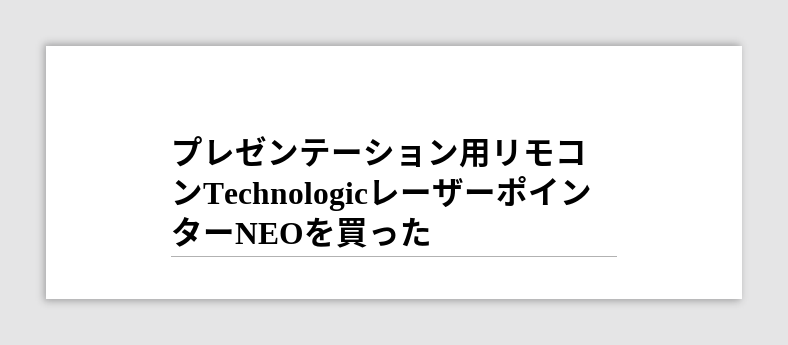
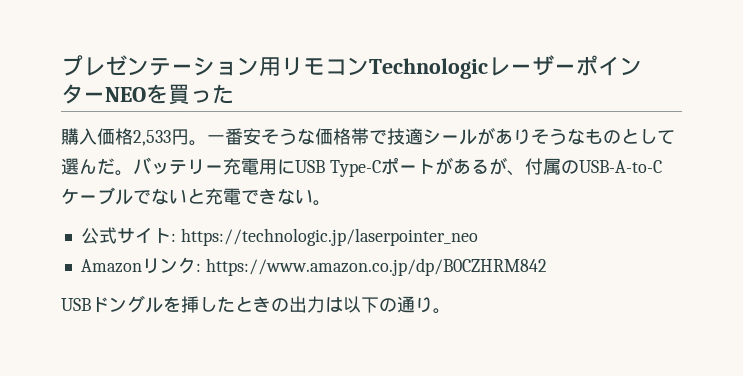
+ 購入価格2,533円。一番安そうな価格帯で技適シールがありそうなものとして選んだ。バッテリー充電用にUSB Type-Cポートがあるが、付属のUSB-A-to-Cケーブルでないと充電できない。
+ 公式サイト: https://technologic.jp/laserpointer_neo
+ Amazonリンク: https://www.amazon.co.jp/dp/B0CZHRM842
+ USBドングルを挿したときの出力は以下の通り。

